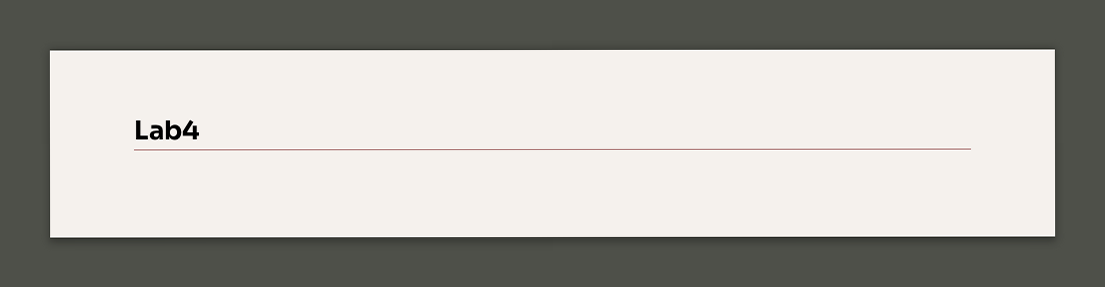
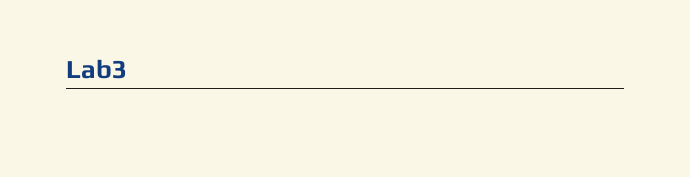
- Lab4
+ Lab3

